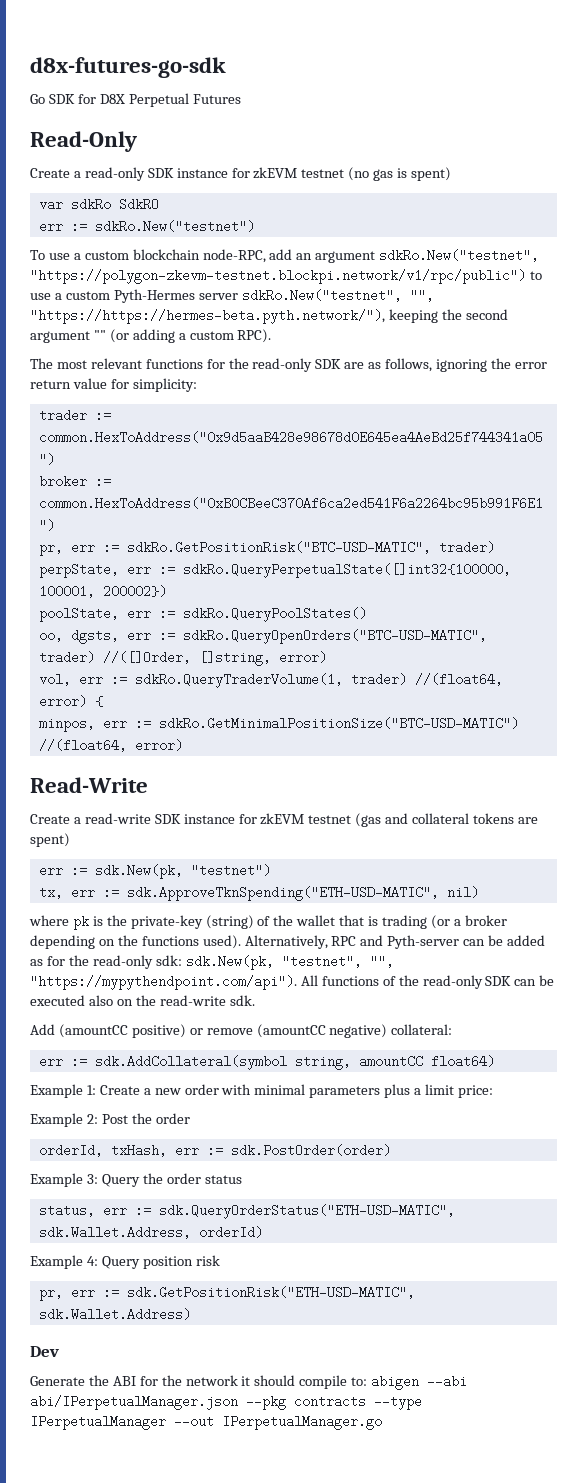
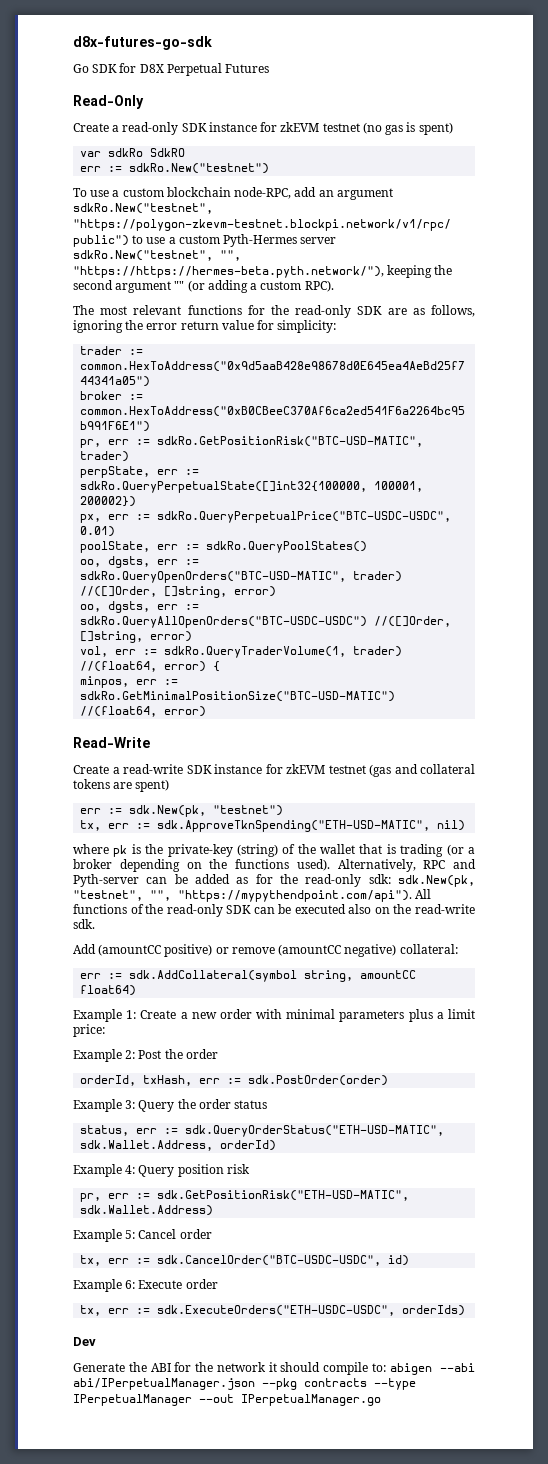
+ px, err := sdkRo.QueryPerpetualPrice("BTC-USDC-USDC", 0.01)
+ oo, dgsts, err := sdkRo.QueryAllOpenOrders("BTC-USDC-USDC") //([]Order, []string, error)
+ Example 5: Cancel order
+ tx, err := sdk.CancelOrder("BTC-USDC-USDC", id)
+ Example 6: Execute order
+ tx, err := sdk.ExecuteOrders("ETH-USDC-USDC", orderIds)

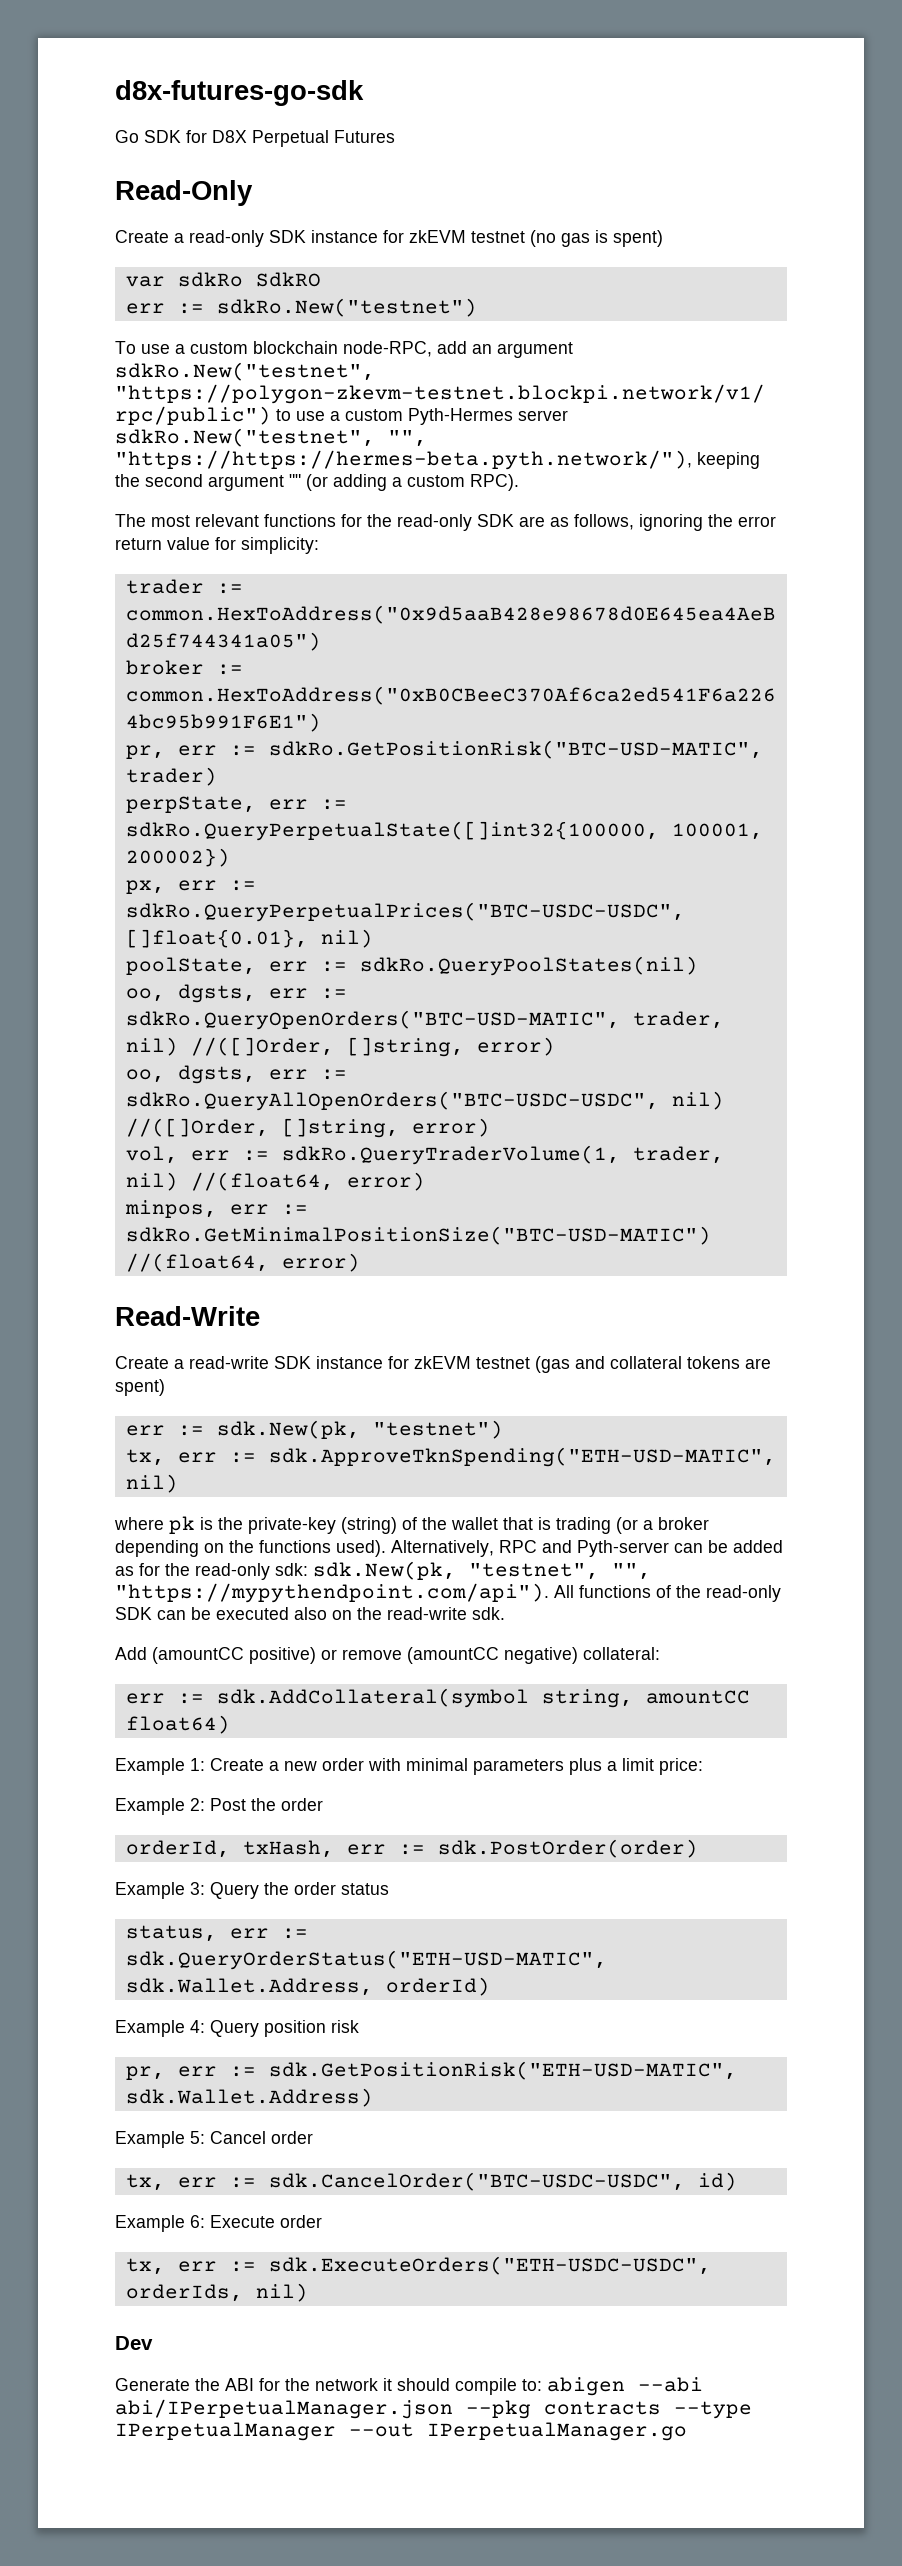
- px, err := sdkRo.QueryPerpetualPrice("BTC-USDC-USDC", 0.01)
+ px, err := sdkRo.QueryPerpetualPrices("BTC-USDC-USDC", []float{0.01}, nil)
- poolState, err := sdkRo.QueryPoolStates()
+ poolState, err := sdkRo.QueryPoolStates(nil)
- oo, dgsts, err := sdkRo.QueryOpenOrders("BTC-USD-MATIC", trader) //([]Order, []string, error)
+ oo, dgsts, err := sdkRo.QueryOpenOrders("BTC-USD-MATIC", trader, nil) //([]Order, []string, error)
- oo, dgsts, err := sdkRo.QueryAllOpenOrders("BTC-USDC-USDC") //([]Order, []string, error)
+ oo, dgsts, err := sdkRo.QueryAllOpenOrders("BTC-USDC-USDC", nil) //([]Order, []string, error)
- vol, err := sdkRo.QueryTraderVolume(1, trader) //(float64, error) {
+ vol, err := sdkRo.QueryTraderVolume(1, trader, nil) //(float64, error)
- tx, err := sdk.ExecuteOrders("ETH-USDC-USDC", orderIds)
+ tx, err := sdk.ExecuteOrders("ETH-USDC-USDC", orderIds, nil)

